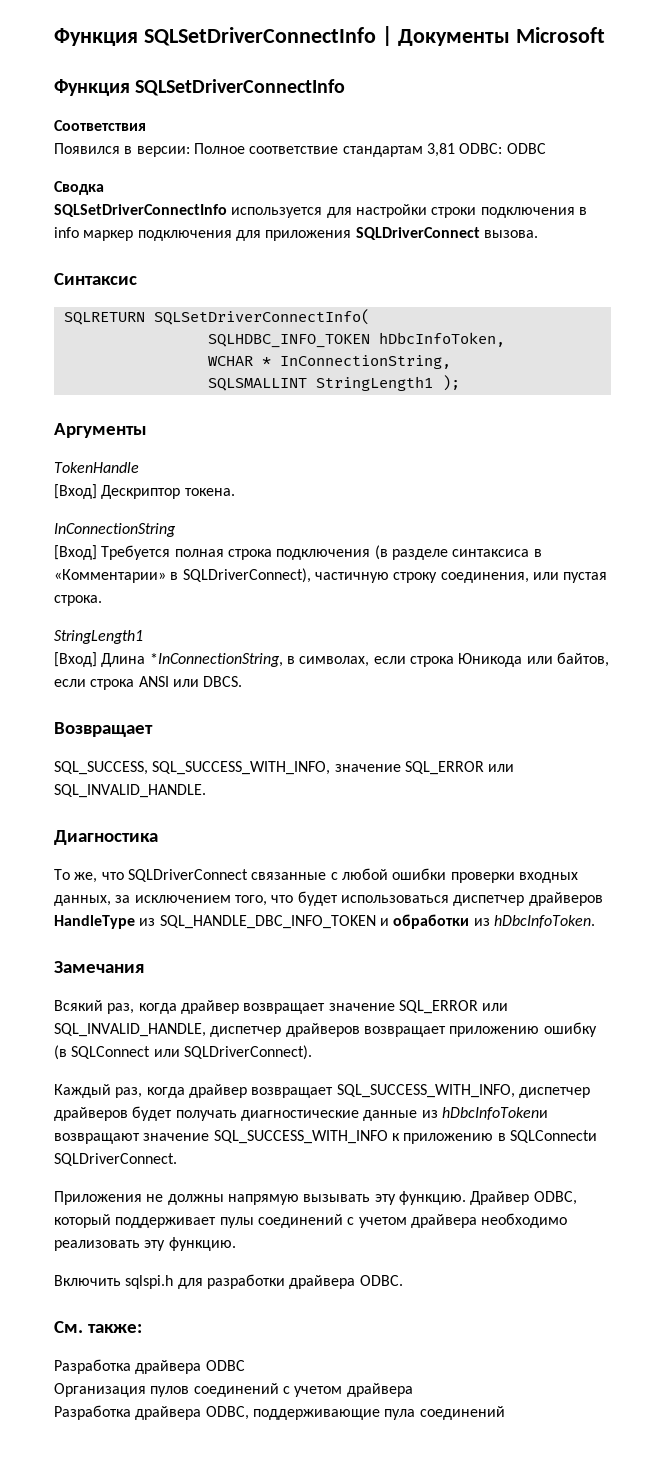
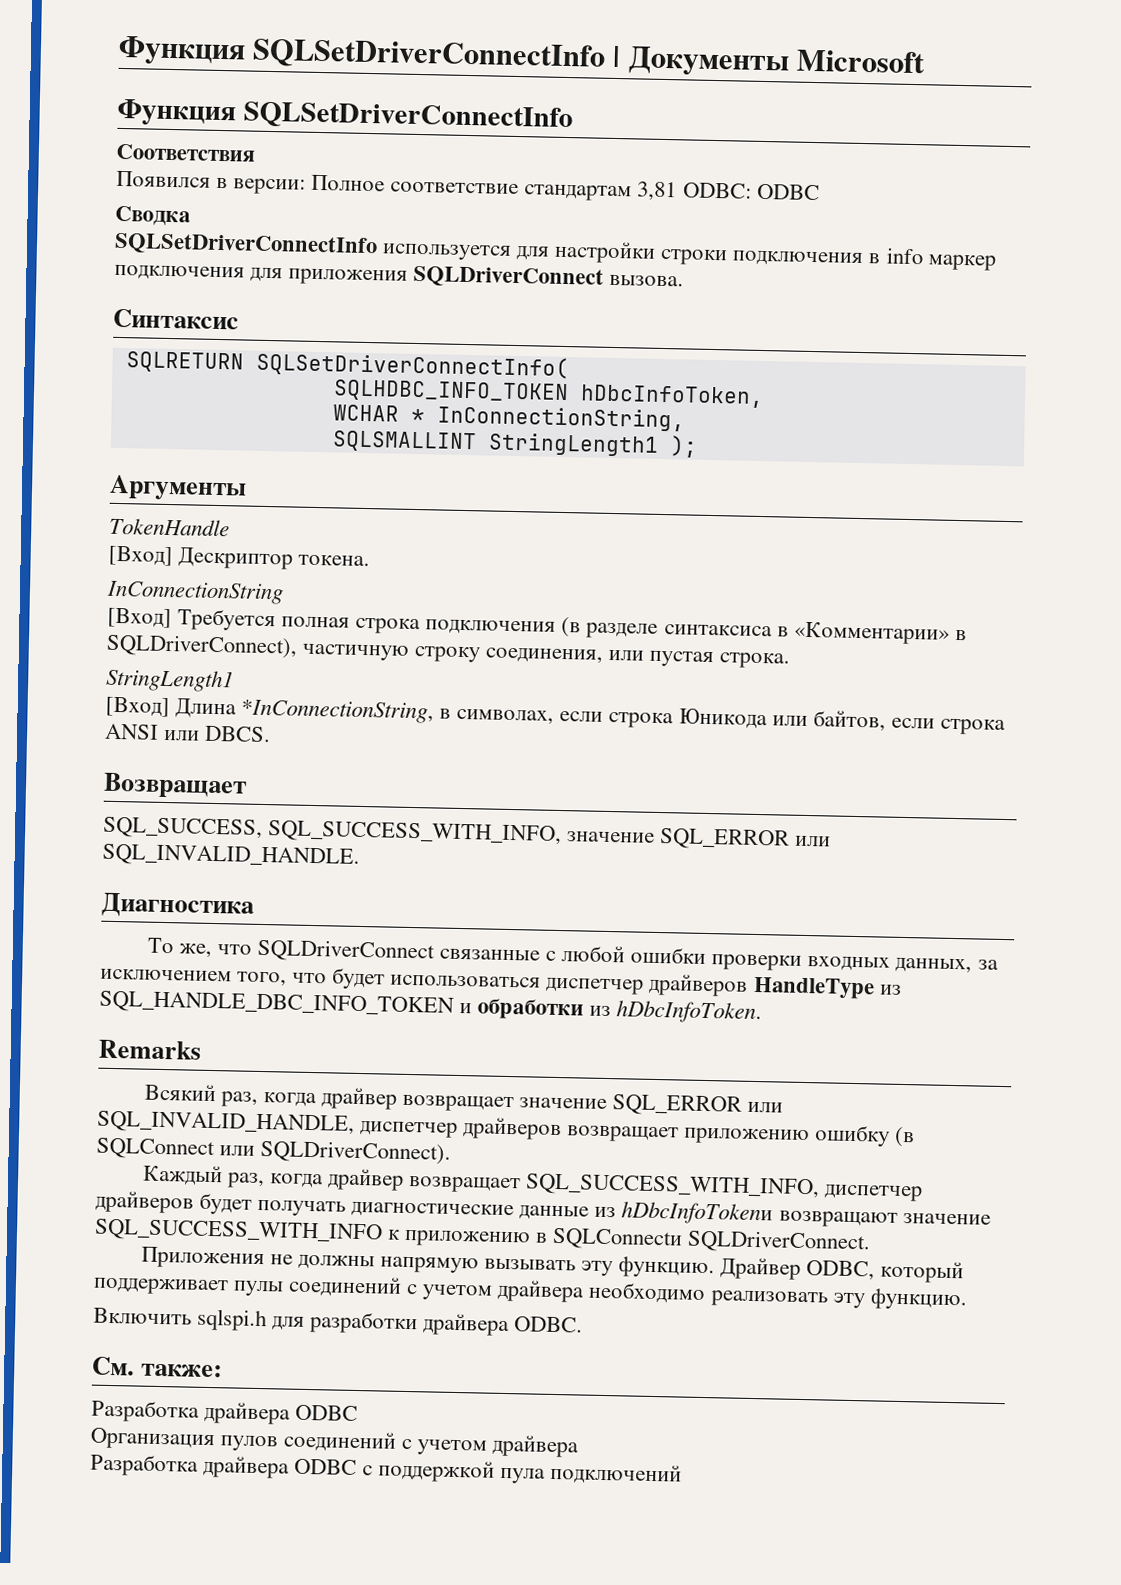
- Замечания
+ Remarks
- Разработка драйвера ODBC, поддерживающие пула соединений
+ Разработка драйвера ODBC с поддержкой пула подключений

